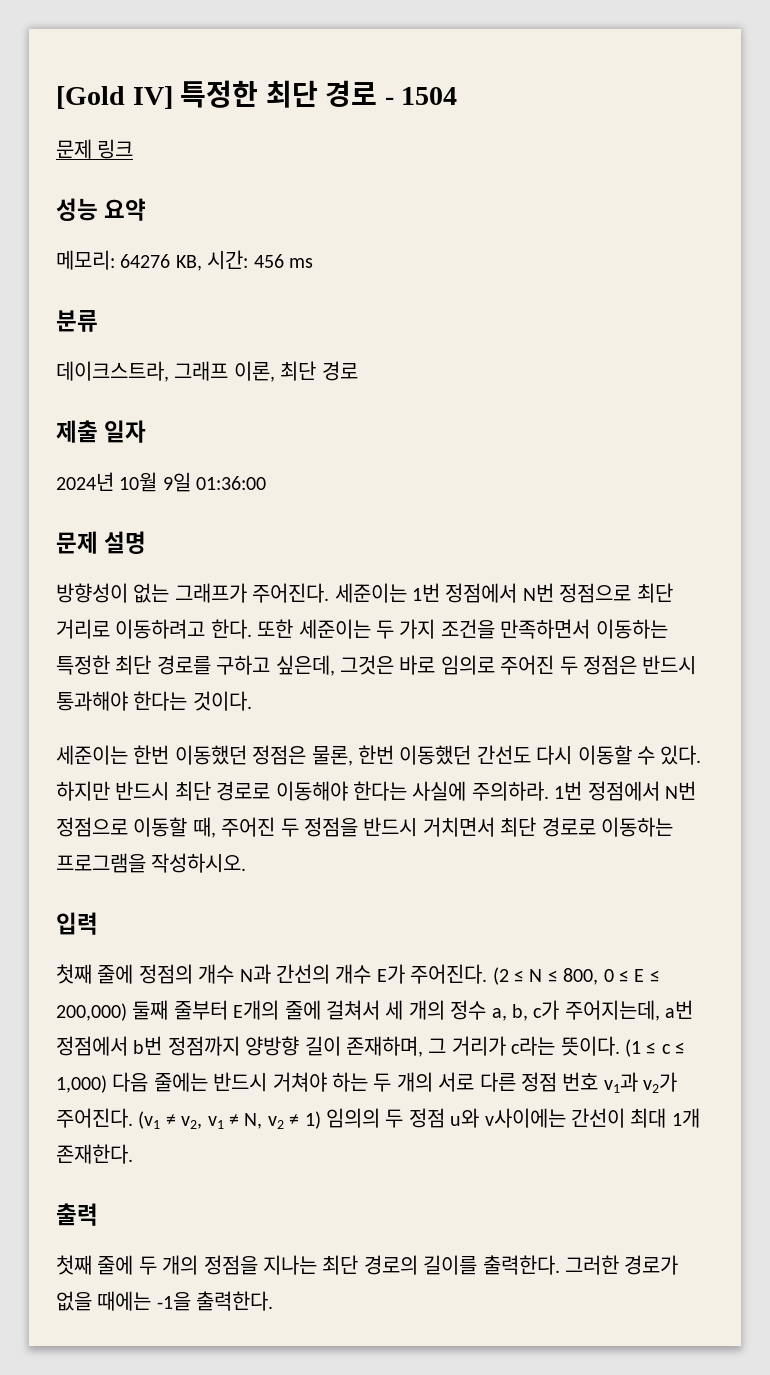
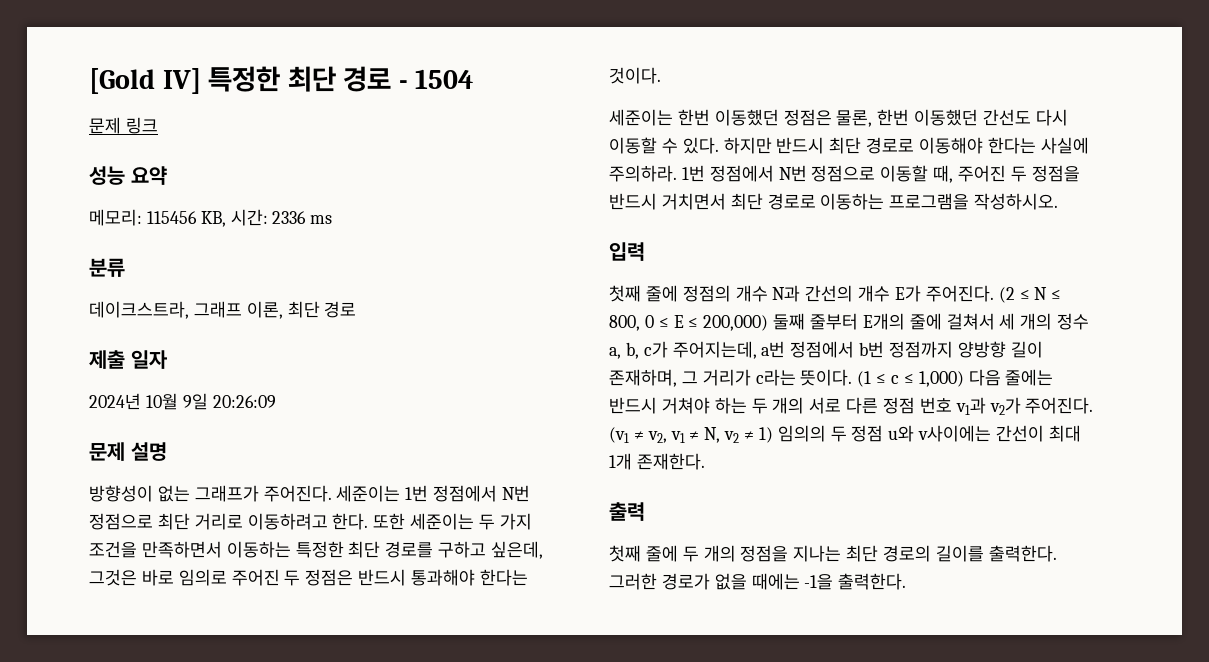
- 메모리: 64276 KB, 시간: 456 ms
+ 메모리: 115456 KB, 시간: 2336 ms
- 2024년 10월 9일 01:36:00
+ 2024년 10월 9일 20:26:09

